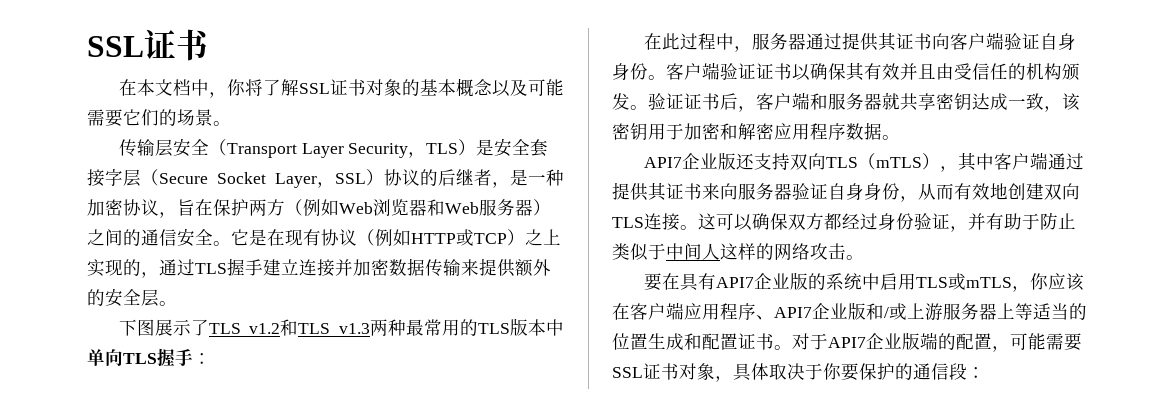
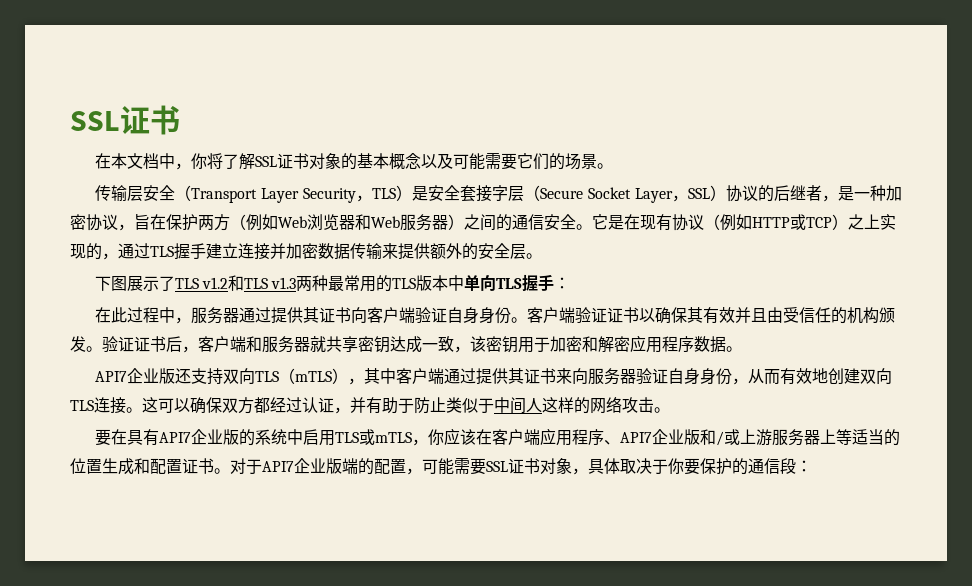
- 这可以确保双方都经过身份验证，并有助于防止类似于中间人这样的网络攻击。
+ 这可以确保双方都经过认证，并有助于防止类似于中间人这样的网络攻击。

